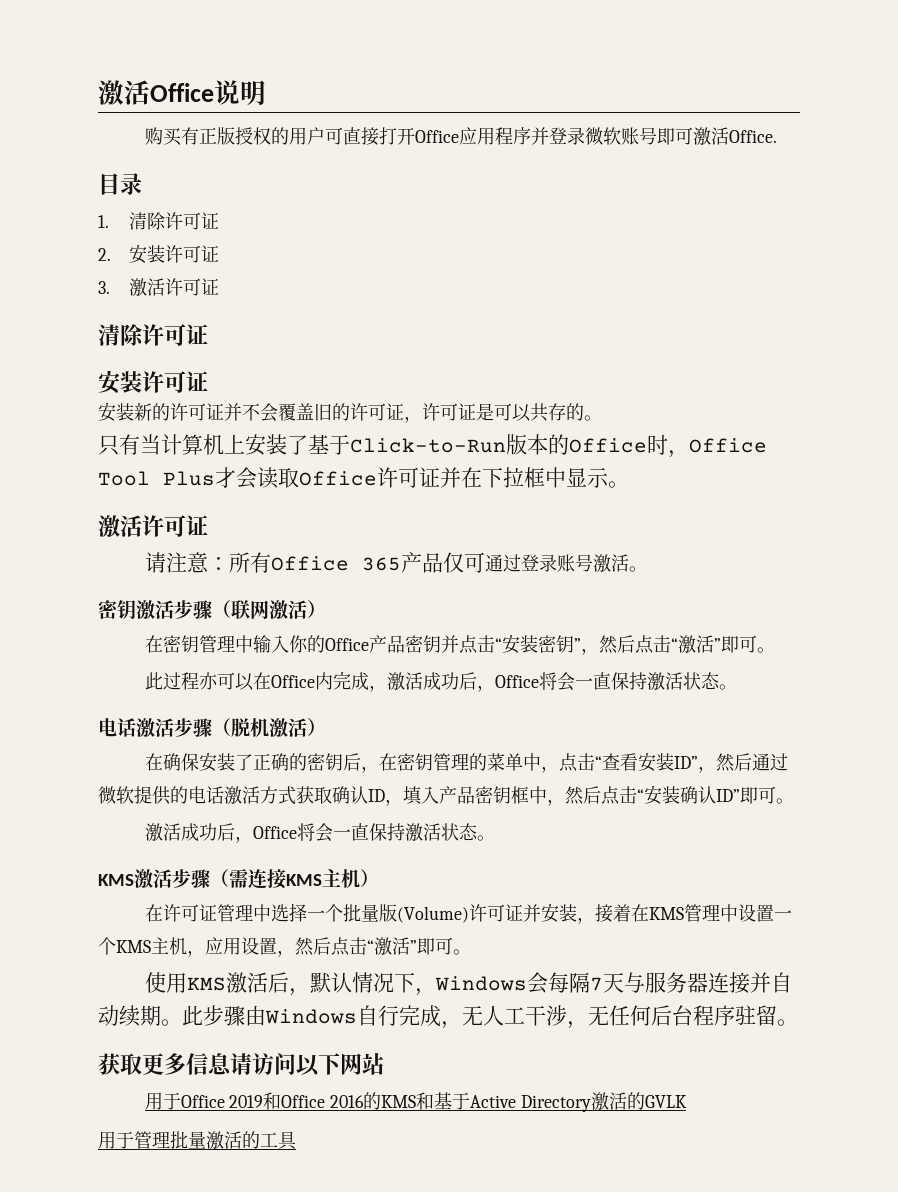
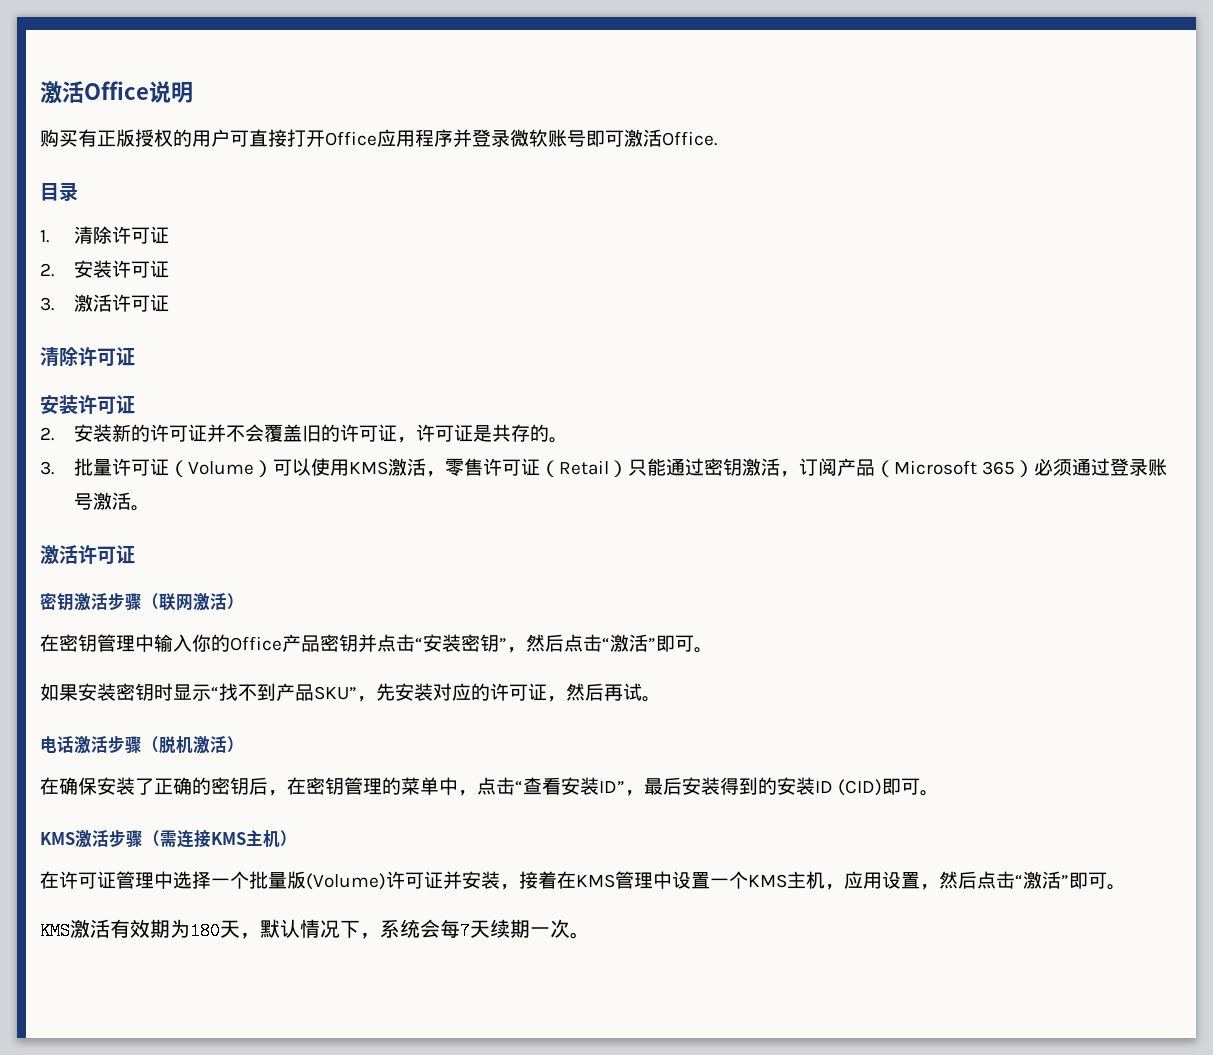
- 安装新的许可证并不会覆盖旧的许可证，许可证是可以共存的。
+ 2.安装新的许可证并不会覆盖旧的许可证，许可证是共存的。
- 只有当计算机上安装了基于Click-to-Run版本的Office时，Office Tool Plus才会读取Office许可证并在下拉框中显示。
+ 3.批量许可证（Volume）可以使用KMS激活，零售许可证（Retail）只能通过密钥激活，订阅产品（Microsoft 365）必须通过登录账号激活。
  激活许可证
- 请注意：所有Office 365产品仅可通过登录账号激活。
- 此过程亦可以在Office内完成，激活成功后，Office将会一直保持激活状态。
+ 如果安装密钥时显示“找不到产品SKU”，先安装对应的许可证，然后再试。
- 在确保安装了正确的密钥后，在密钥管理的菜单中，点击“查看安装ID”，然后通过微软提供的电话激活方式获取确认ID，填入产品密钥框中，然后点击“安装确认ID”即可。
- 激活成功后，Office将会一直保持激活状态。
+ 在确保安装了正确的密钥后，在密钥管理的菜单中，点击“查看安装ID”，最后安装得到的安装ID (CID)即可。
- 使用KMS激活后，默认情况下，Windows会每隔7天与服务器连接并自动续期。此步骤由Windows自行完成，无人工干涉，无任何后台程序驻留。
- 获取更多信息请访问以下网站
- 用于Office 2019和Office 2016的KMS和基于Active Directory激活的GVLK
- 用于管理批量激活的工具
+ KMS激活有效期为180天，默认情况下，系统会每7天续期一次。

